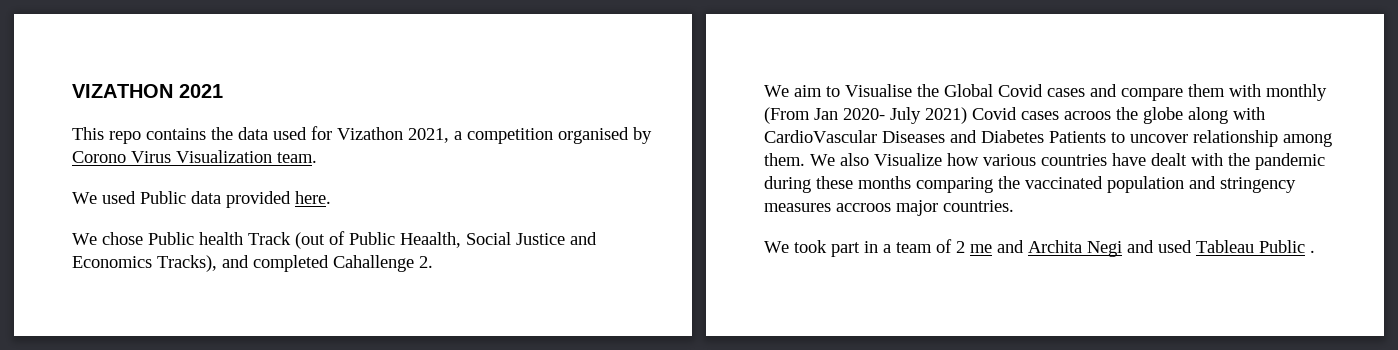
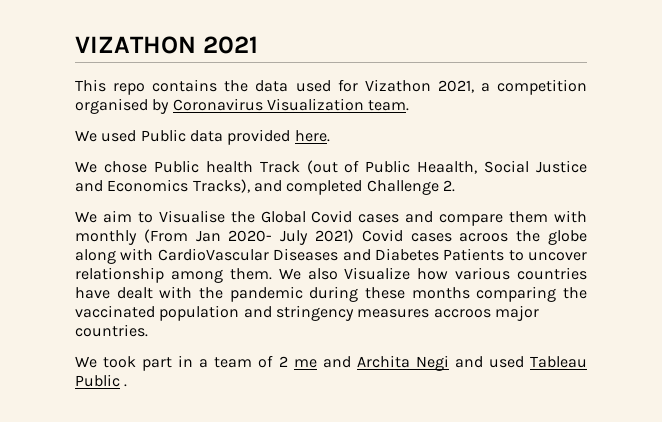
- This repo contains the data used for Vizathon 2021, a competition organised by Corono Virus Visualization team.
+ This repo contains the data used for Vizathon 2021, a competition organised by Coronavirus Visualization team.
- We chose Public health Track (out of Public Heaalth, Social Justice and Economics Tracks), and completed Cahallenge 2.
+ We chose Public health Track (out of Public Heaalth, Social Justice and Economics Tracks), and completed Challenge 2.

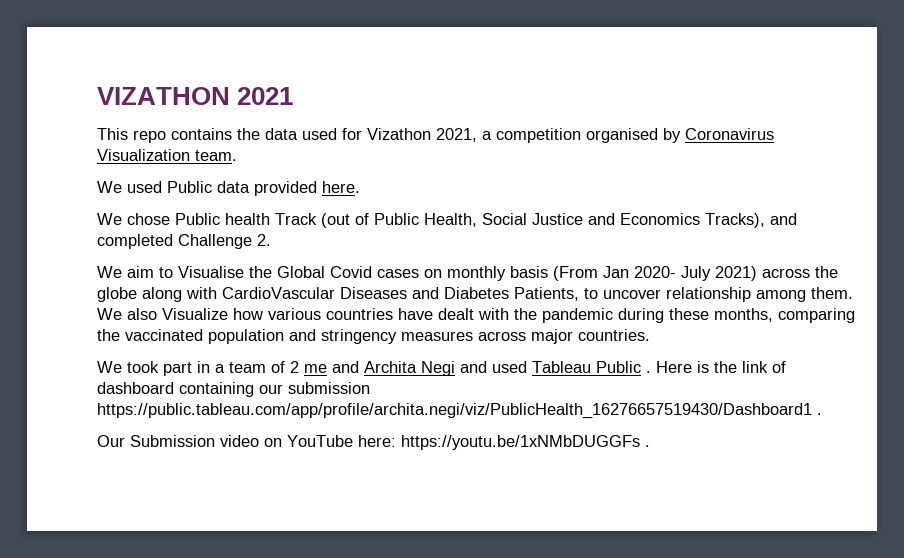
- We chose Public health Track (out of Public Heaalth, Social Justice and Economics Tracks), and completed Challenge 2.
+ We chose Public health Track (out of Public Health, Social Justice and Economics Tracks), and completed Challenge 2.
- We aim to Visualise the Global Covid cases and compare them with monthly (From Jan 2020- July 2021) Covid cases acroos the globe along with CardioVascular Diseases and Diabetes Patients to uncover relationship among them.
+ We aim to Visualise the Global Covid cases on monthly basis (From Jan 2020- July 2021) across the globe along with CardioVascular Diseases and Diabetes Patients, to uncover relationship among them.
- We also Visualize how various countries have dealt with the pandemic during these months comparing the vaccinated population and stringency measures accroos major countries.
+ We also Visualize how various countries have dealt with the pandemic during these months, comparing the vaccinated population and stringency measures across major countries.
+ Here is the link of dashboard containing our submission https://public.tableau.com/app/profile/archita.negi/viz/PublicHealth_16276657519430/Dashboard1 .
+ Our Submission video on YouTube here: https://youtu.be/1xNMbDUGGFs .

